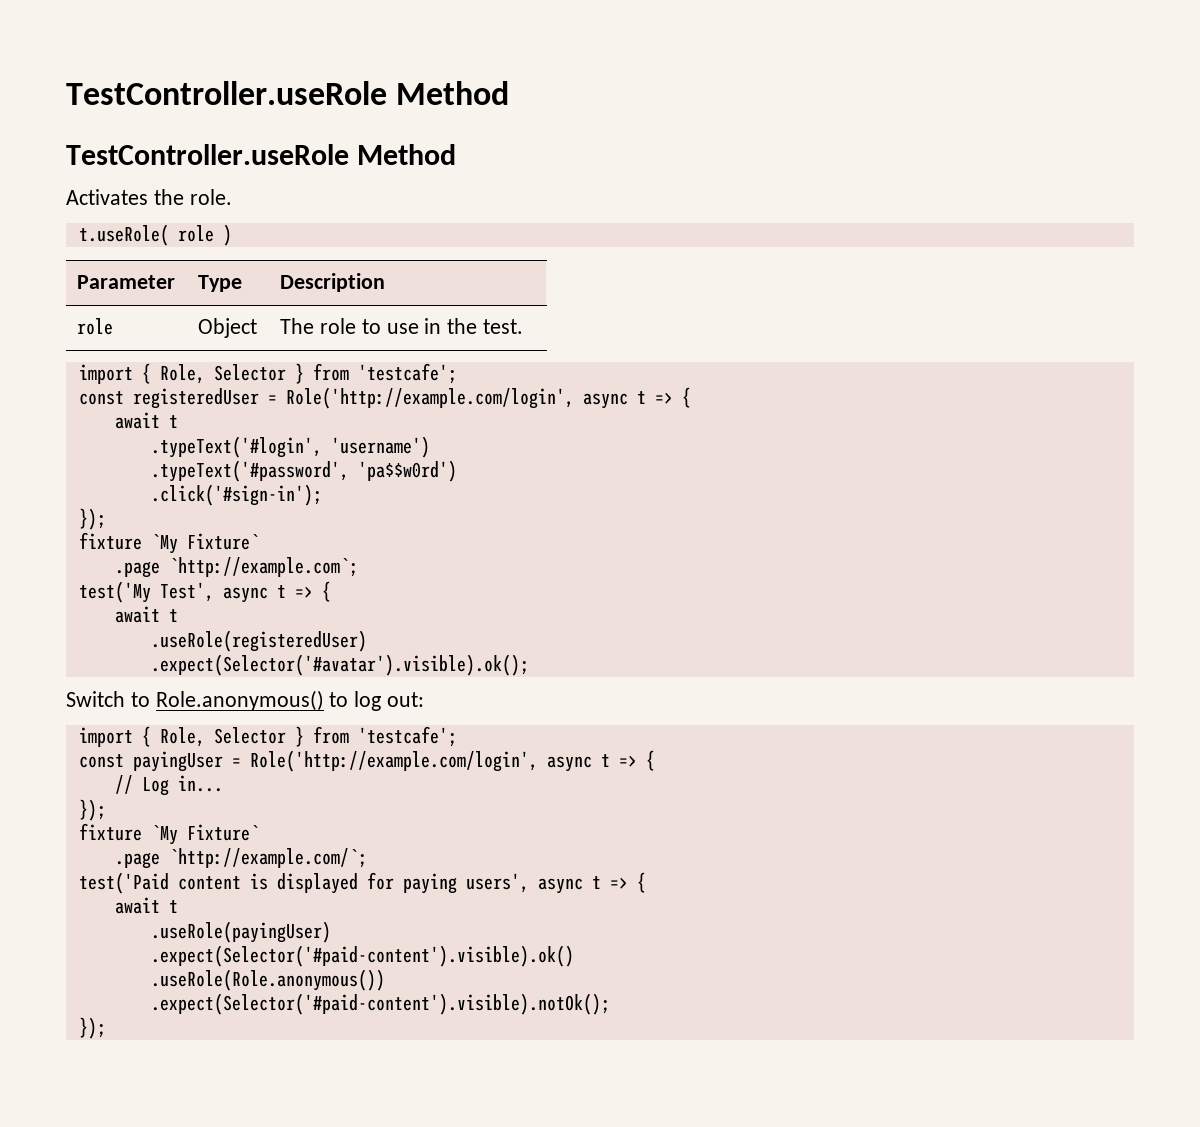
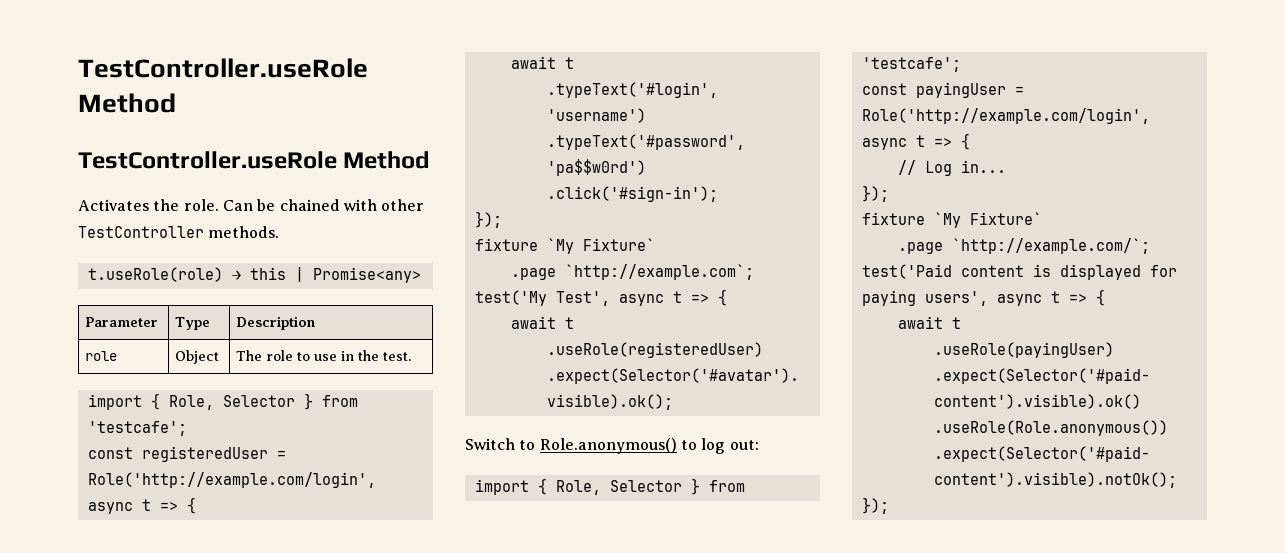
- Activates the role.
- t.useRole( role )
+ Activates the role. Can be chained with other TestController methods.
+ t.useRole(role) → this | Promise<any>

